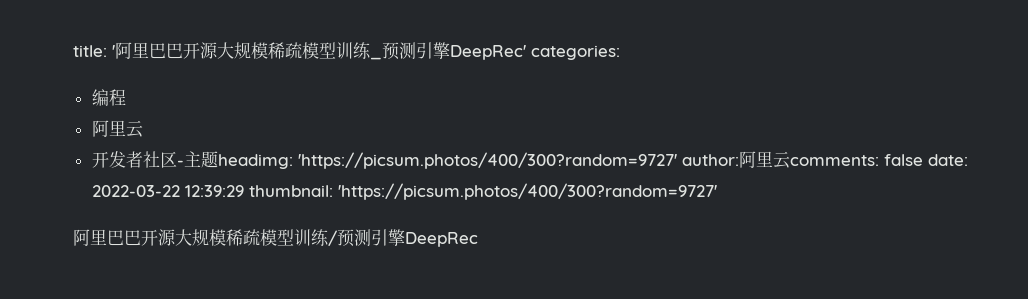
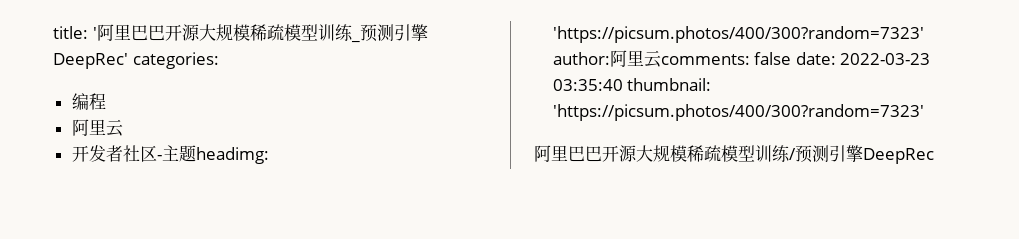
- 开发者社区-主题headimg: 'https://picsum.photos/400/300?random=9727' author:阿里云comments: false date: 2022-03-22 12:39:29 thumbnail: 'https://picsum.photos/400/300?random=9727'
+ 开发者社区-主题headimg: 'https://picsum.photos/400/300?random=7323' author:阿里云comments: false date: 2022-03-23 03:35:40 thumbnail: 'https://picsum.photos/400/300?random=7323'

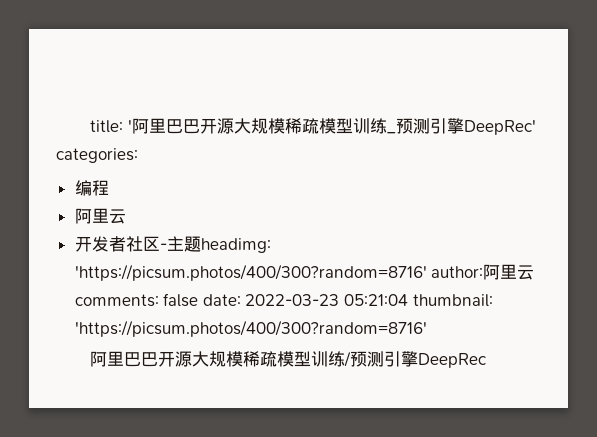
- 开发者社区-主题headimg: 'https://picsum.photos/400/300?random=7323' author:阿里云comments: false date: 2022-03-23 03:35:40 thumbnail: 'https://picsum.photos/400/300?random=7323'
+ 开发者社区-主题headimg: 'https://picsum.photos/400/300?random=8716' author:阿里云comments: false date: 2022-03-23 05:21:04 thumbnail: 'https://picsum.photos/400/300?random=8716'

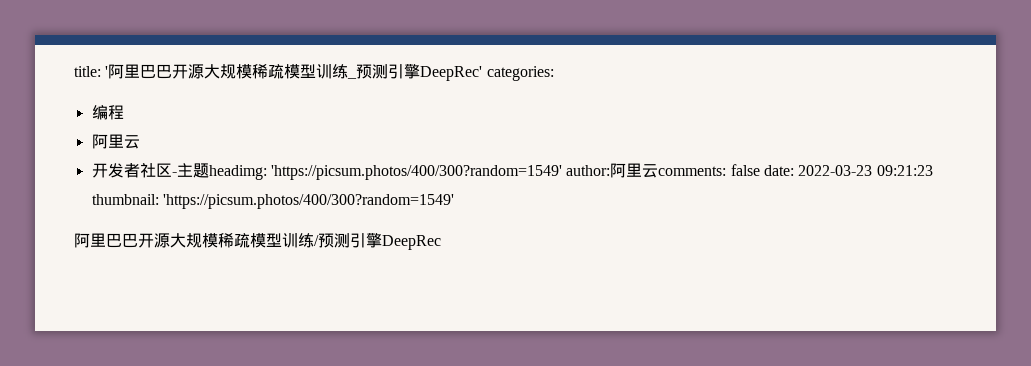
- 开发者社区-主题headimg: 'https://picsum.photos/400/300?random=8716' author:阿里云comments: false date: 2022-03-23 05:21:04 thumbnail: 'https://picsum.photos/400/300?random=8716'
+ 开发者社区-主题headimg: 'https://picsum.photos/400/300?random=1549' author:阿里云comments: false date: 2022-03-23 09:21:23 thumbnail: 'https://picsum.photos/400/300?random=1549'

